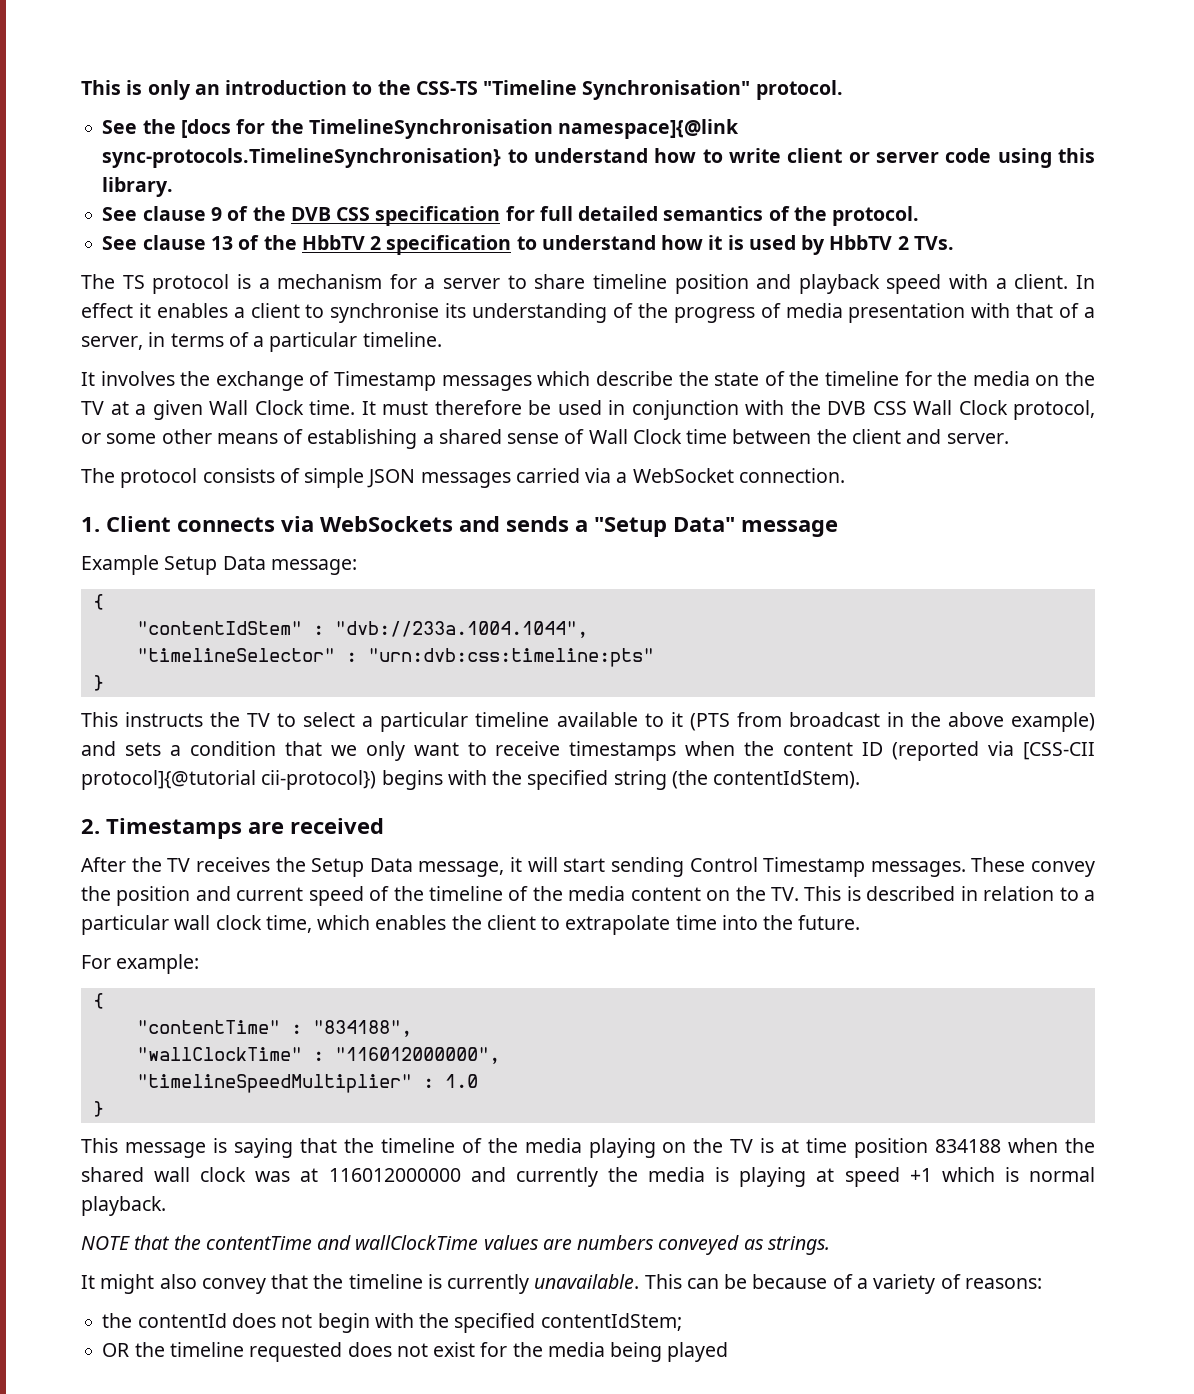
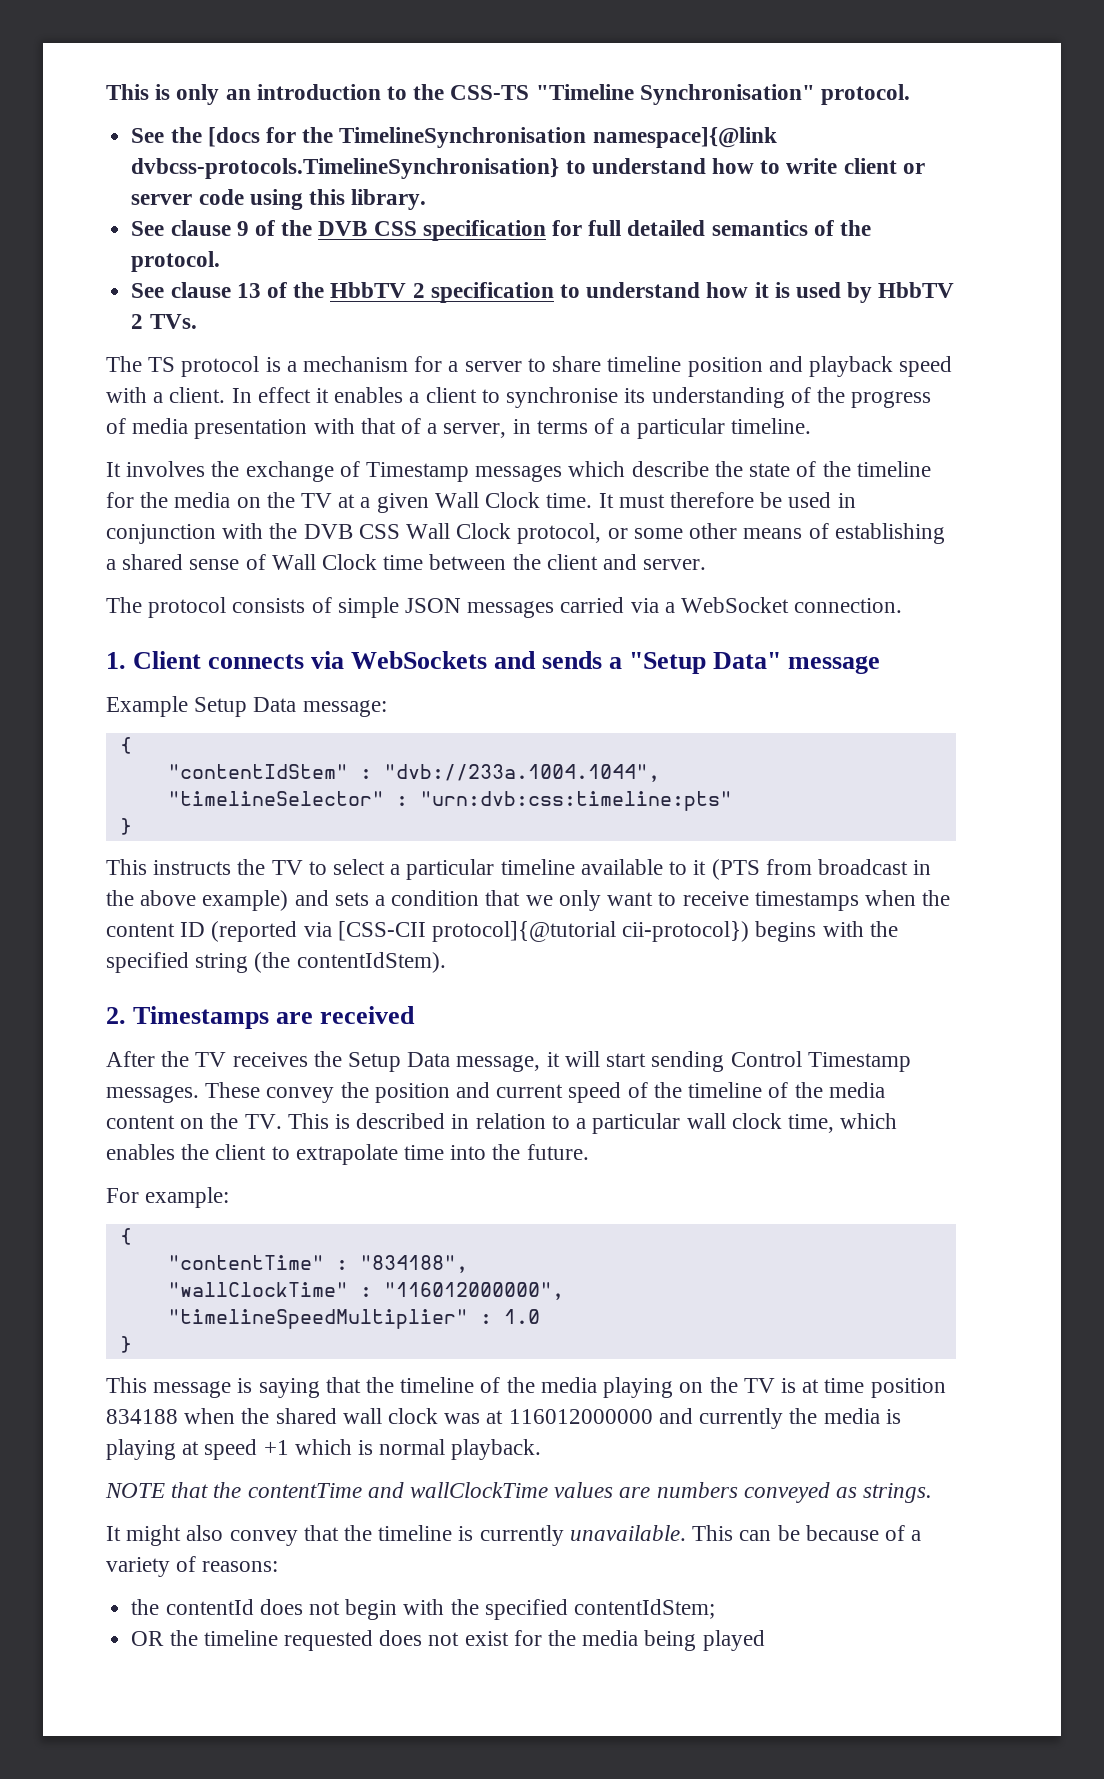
- See the [docs for the TimelineSynchronisation namespace]{@link sync-protocols.TimelineSynchronisation} to understand how to write client or server code using this library.
+ See the [docs for the TimelineSynchronisation namespace]{@link dvbcss-protocols.TimelineSynchronisation} to understand how to write client or server code using this library.

